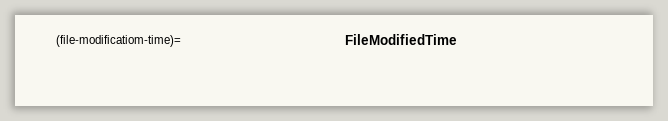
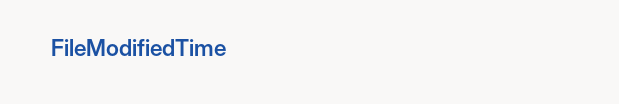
- (file-modificatiom-time)=

